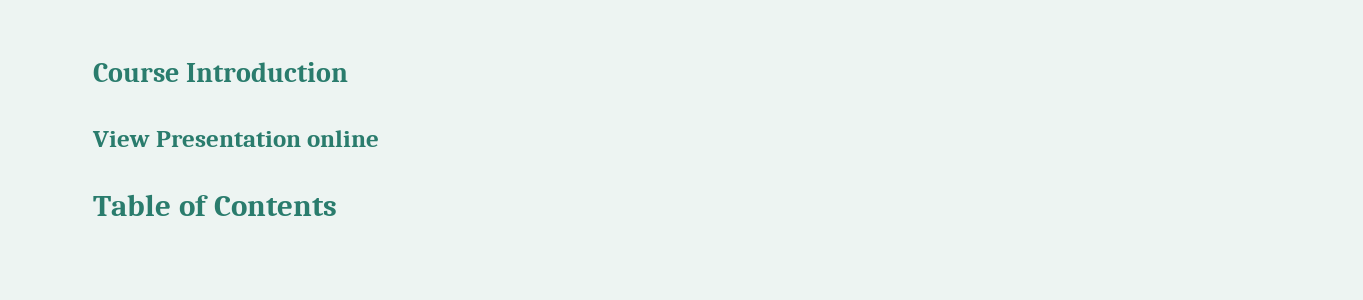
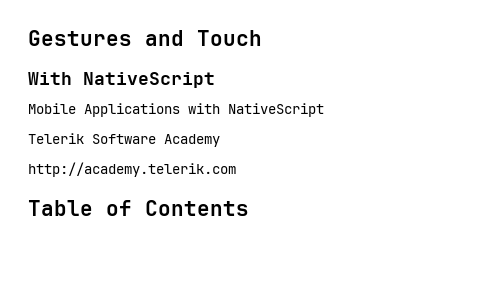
- Course Introduction
- View Presentation online
+ Gestures and Touch
+ With NativeScript
+ Mobile Applications with NativeScript
+ Telerik Software Academy
+ http://academy.telerik.com

